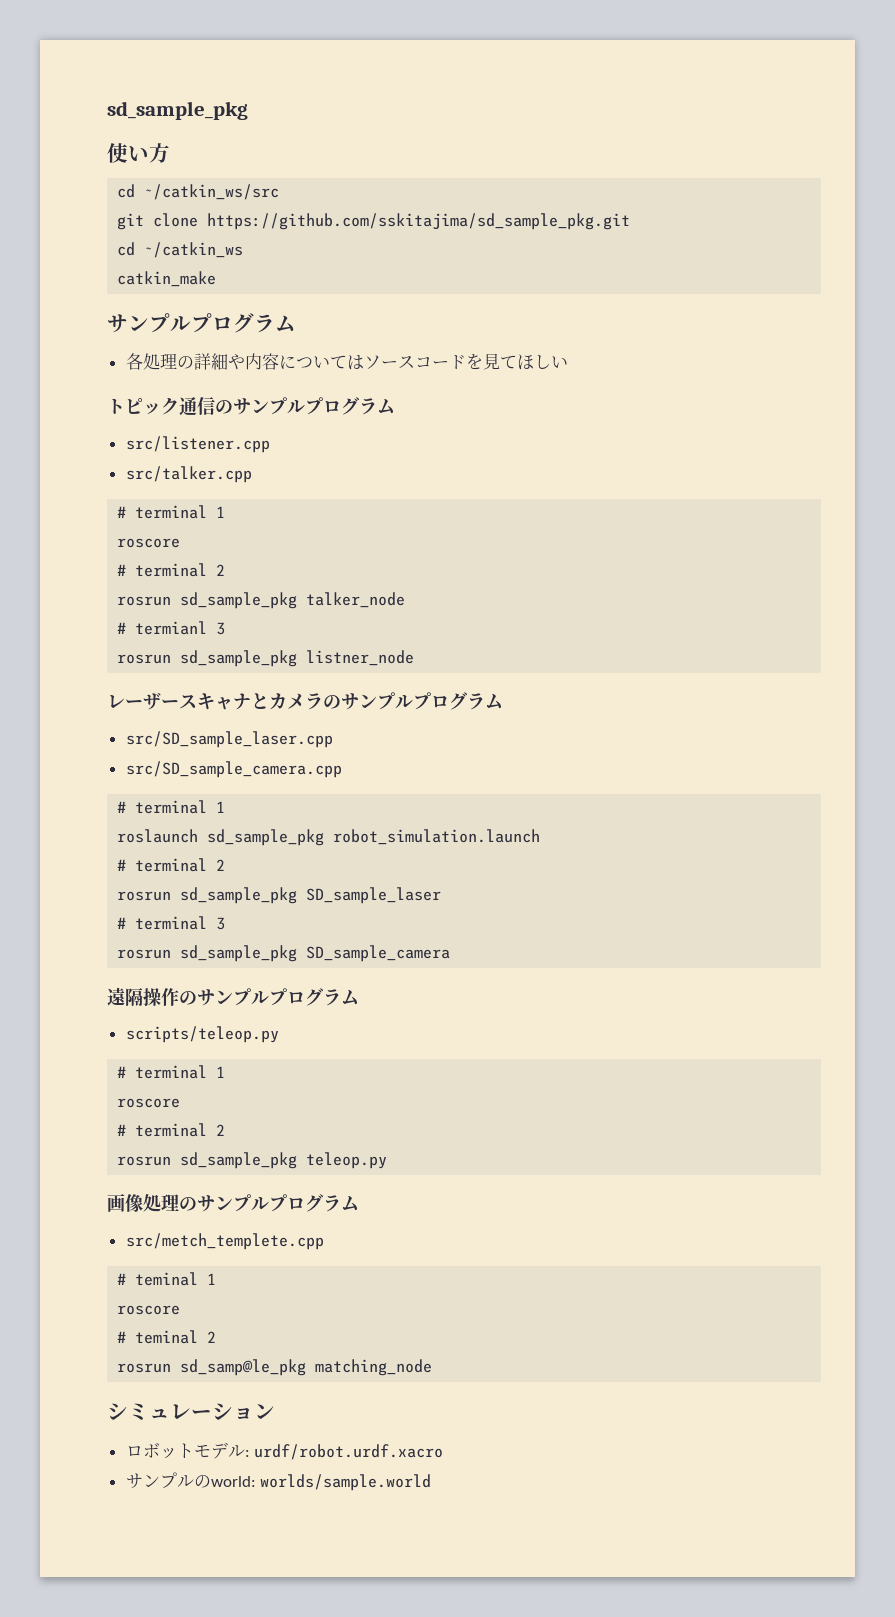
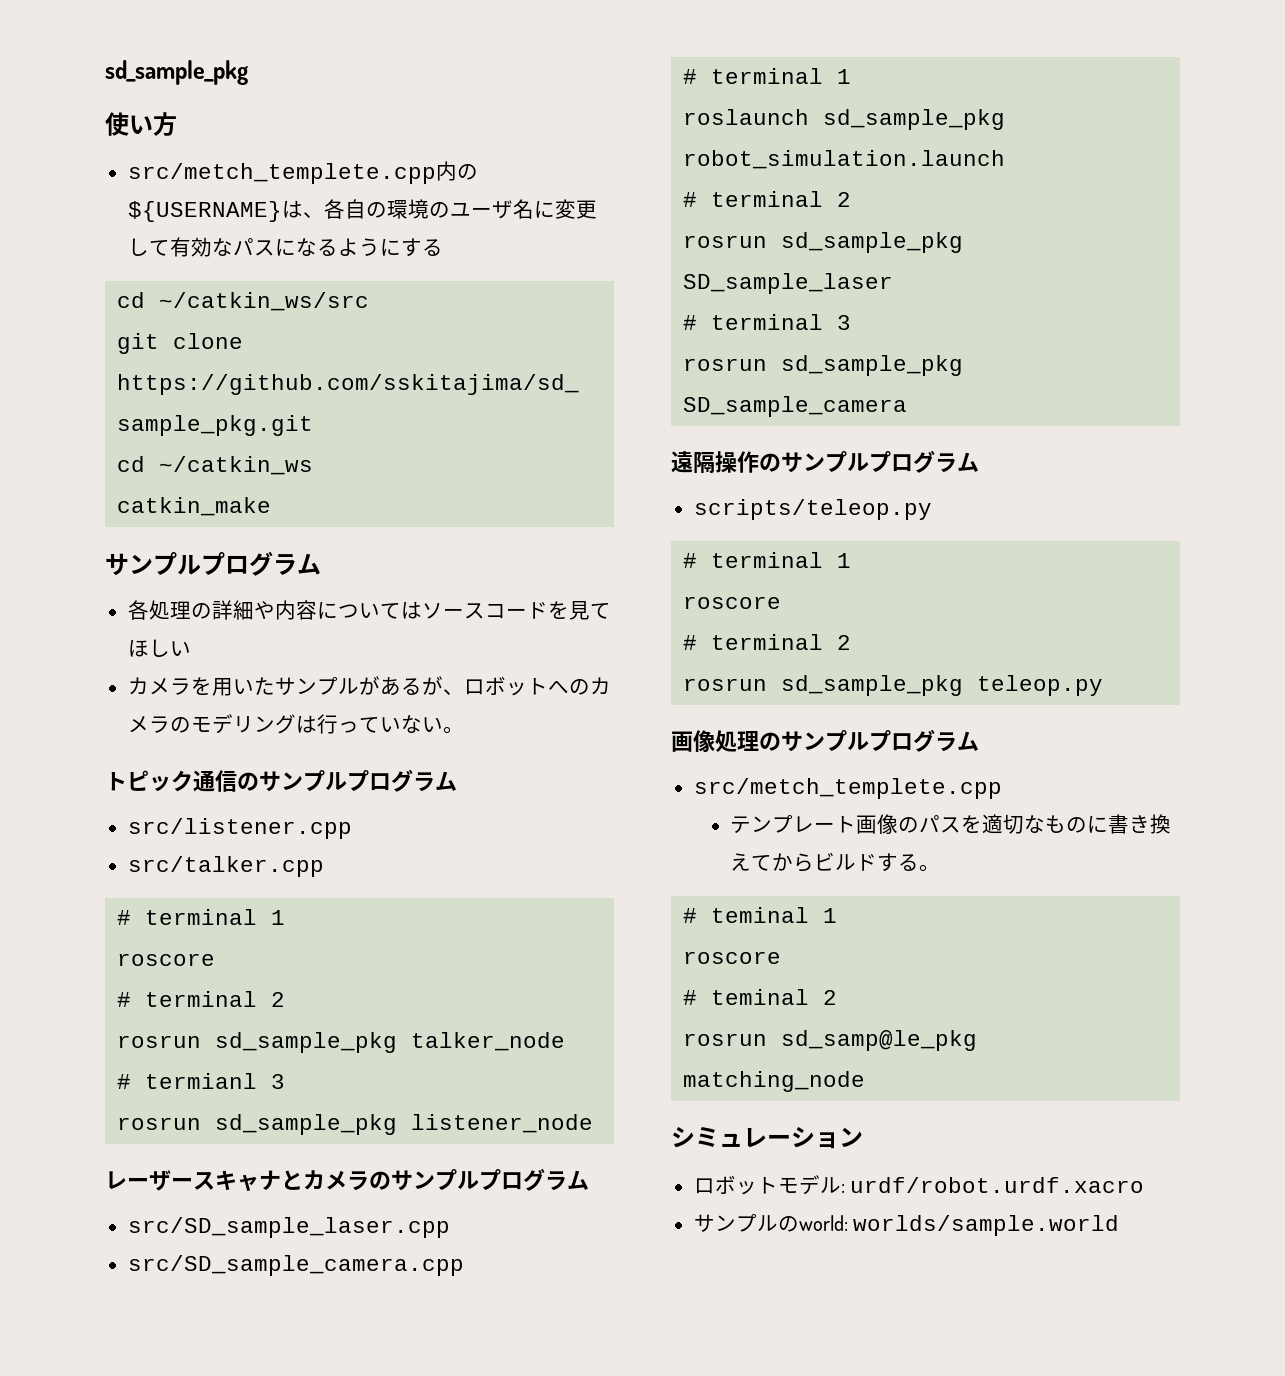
+ src/metch_templete.cpp内の${USERNAME}は、各自の環境のユーザ名に変更して有効なパスになるようにする
+ カメラを用いたサンプルがあるが、ロボットへのカメラのモデリングは行っていない。
- rosrun sd_sample_pkg listner_node
+ rosrun sd_sample_pkg listener_node
+ テンプレート画像のパスを適切なものに書き換えてからビルドする。

